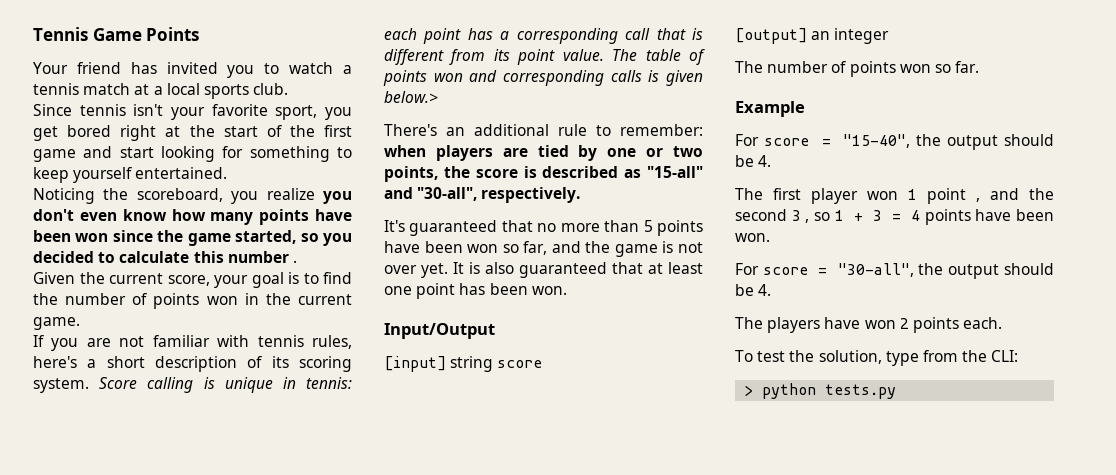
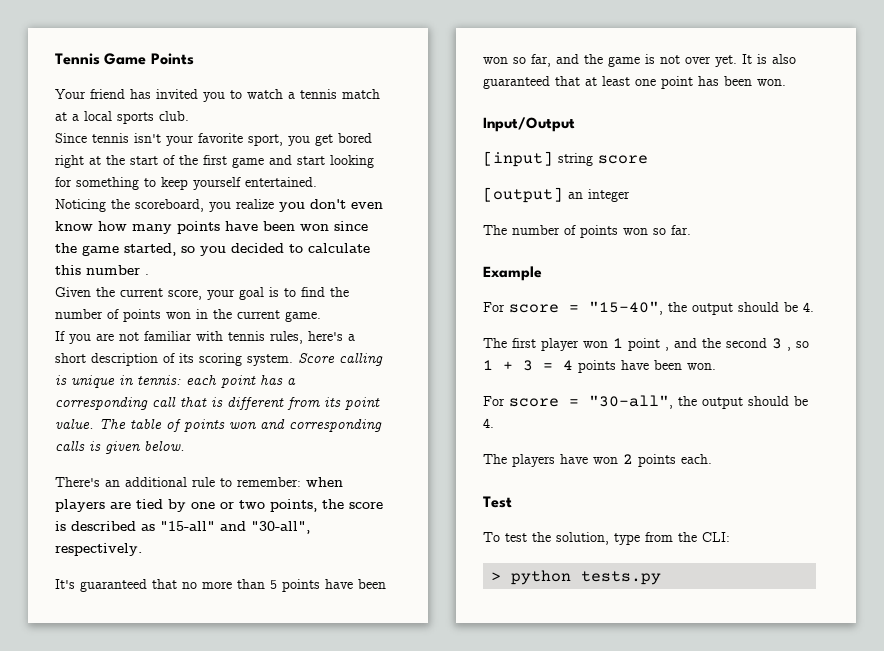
- The table of points won and corresponding calls is given below.>
+ The table of points won and corresponding calls is given below.
+ Test

